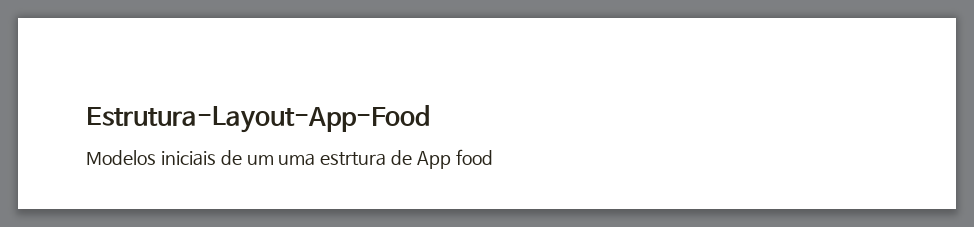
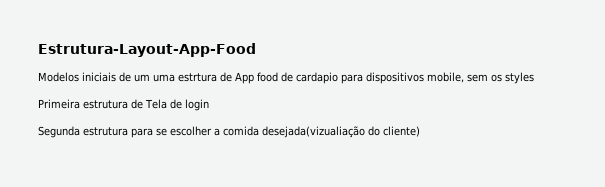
- Modelos iniciais de um uma estrtura de App food
+ Modelos iniciais de um uma estrtura de App food de cardapio para dispositivos mobile, sem os styles
+ Primeira estrutura de Tela de login
+ Segunda estrutura para se escolher a comida desejada(vizualiação do cliente)

